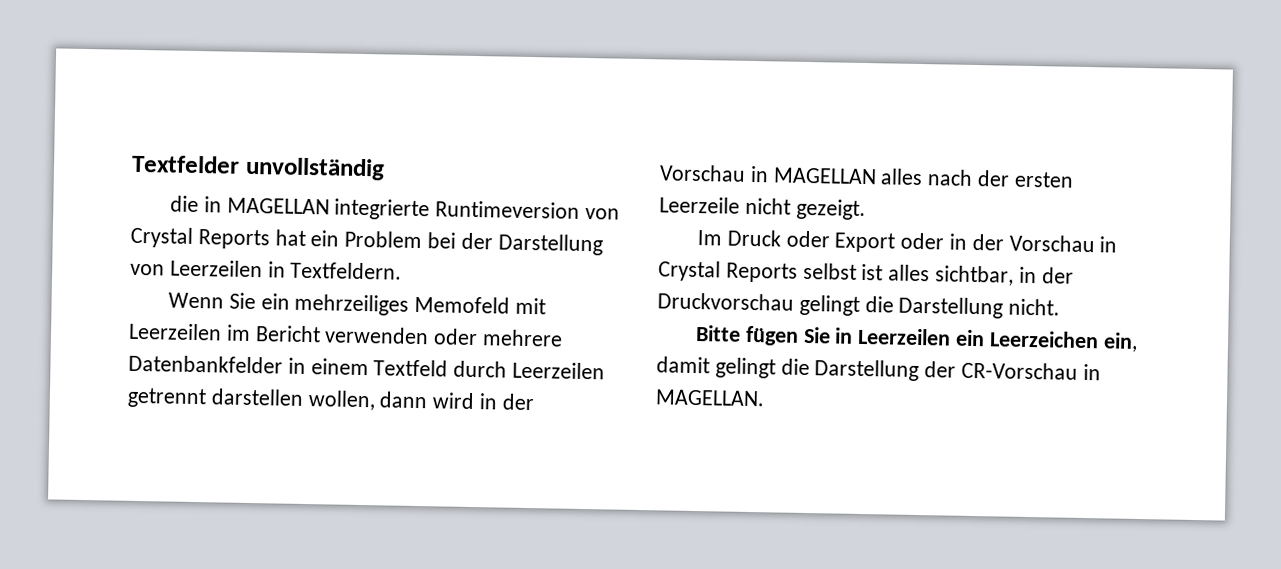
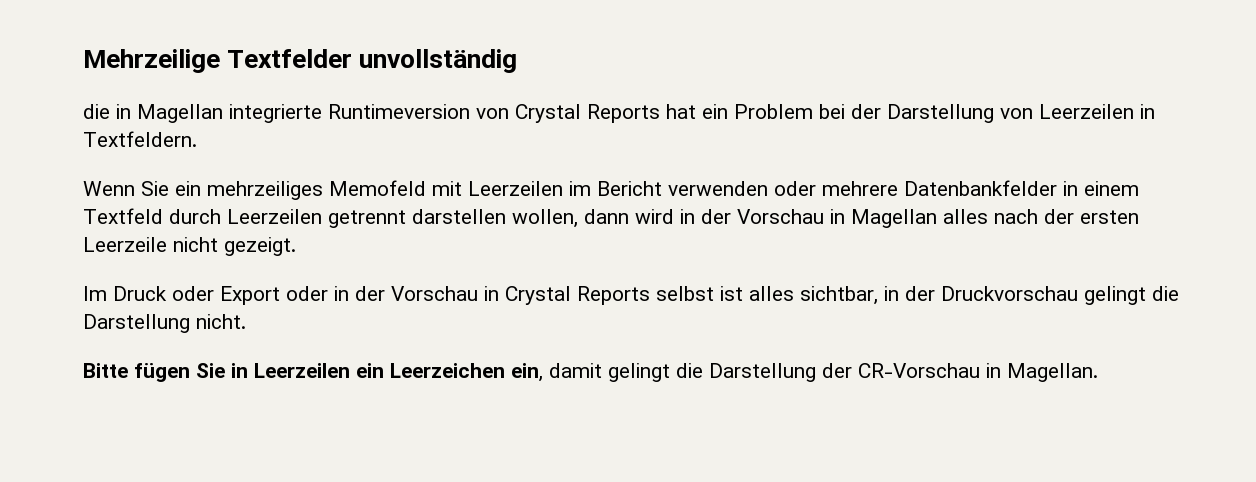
- Textfelder unvollständig
+ Mehrzeilige Textfelder unvollständig
- die in MAGELLAN integrierte Runtimeversion von Crystal Reports hat ein Problem bei der Darstellung von Leerzeilen in Textfeldern.
+ die in Magellan integrierte Runtimeversion von Crystal Reports hat ein Problem bei der Darstellung von Leerzeilen in Textfeldern.
- Wenn Sie ein mehrzeiliges Memofeld mit Leerzeilen im Bericht verwenden oder mehrere Datenbankfelder in einem Textfeld durch Leerzeilen getrennt darstellen wollen, dann wird in der Vorschau in MAGELLAN alles nach der ersten Leerzeile nicht gezeigt.
+ Wenn Sie ein mehrzeiliges Memofeld mit Leerzeilen im Bericht verwenden oder mehrere Datenbankfelder in einem Textfeld durch Leerzeilen getrennt darstellen wollen, dann wird in der Vorschau in Magellan alles nach der ersten Leerzeile nicht gezeigt.
- Bitte fügen Sie in Leerzeilen ein Leerzeichen ein, damit gelingt die Darstellung der CR-Vorschau in MAGELLAN.
+ Bitte fügen Sie in Leerzeilen ein Leerzeichen ein, damit gelingt die Darstellung der CR-Vorschau in Magellan.

